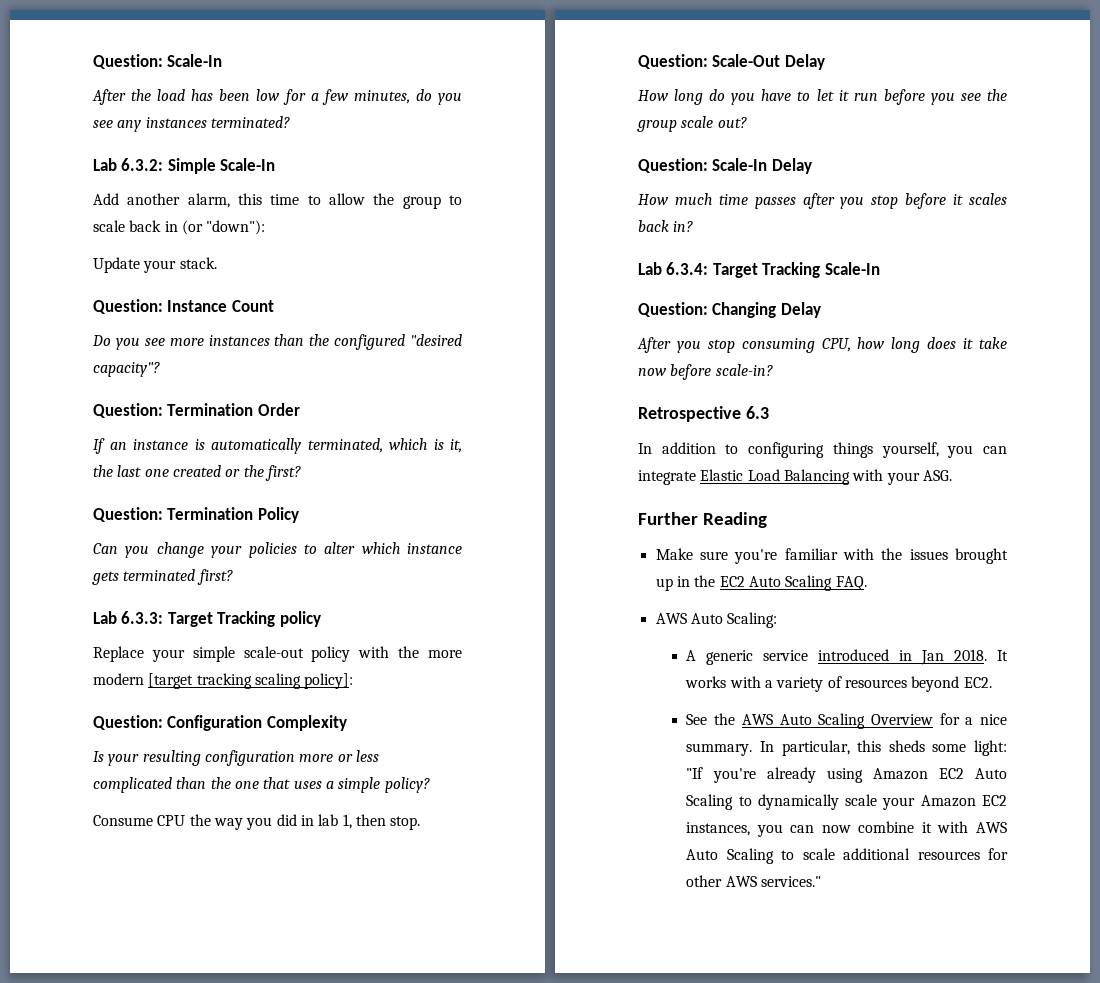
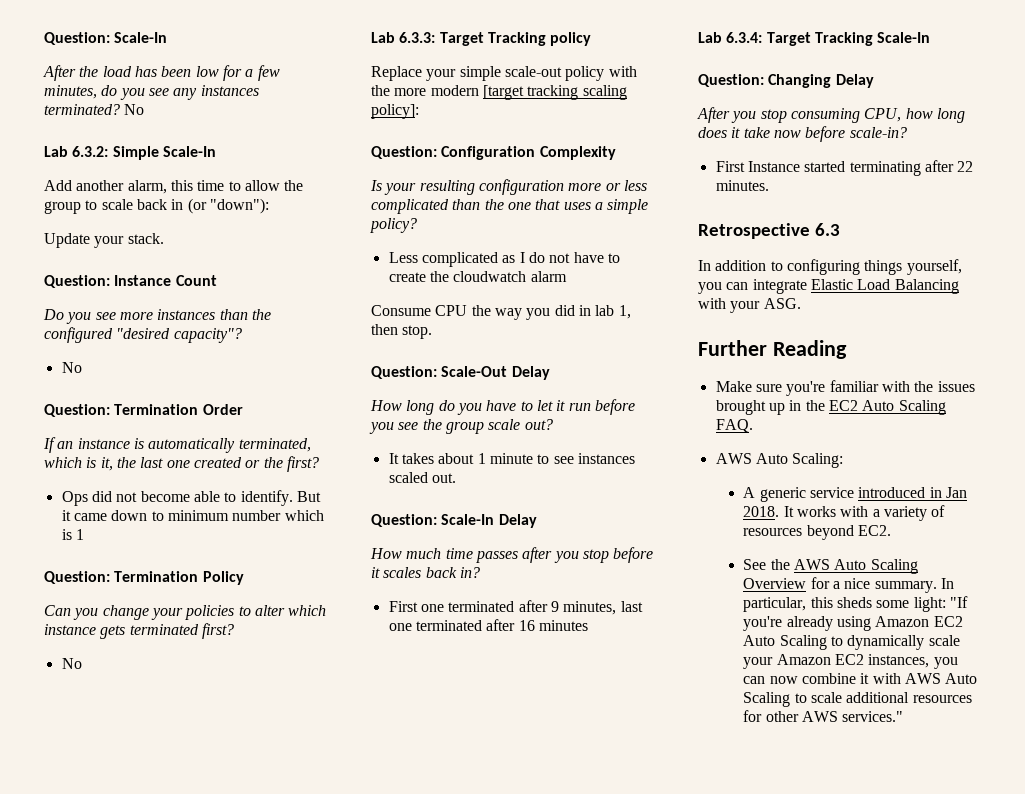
- After the load has been low for a few minutes, do you see any instances terminated?
+ After the load has been low for a few minutes, do you see any instances terminated? No
  Do you see more instances than the configured "desired capacity"?
+ No
+ Ops did not become able to identify. But it came down to minimum number which is 1
  Can you change your policies to alter which instance gets terminated first?
+ No
+ Less complicated as I do not have to create the cloudwatch alarm
+ It takes about 1 minute to see instances scaled out.
+ First one terminated after 9 minutes, last one terminated after 16 minutes
+ First Instance started terminating after 22 minutes.

